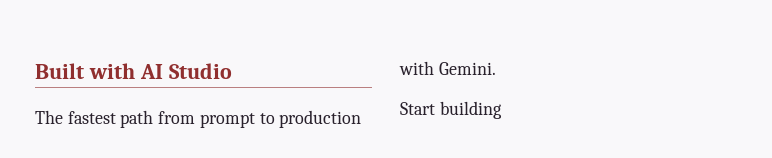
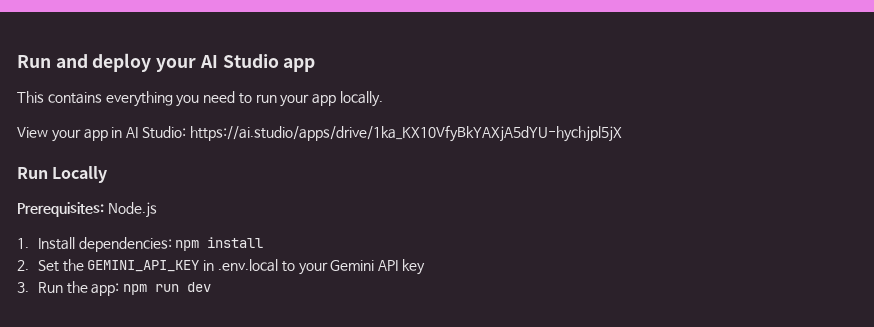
- Built with AI Studio
- The fastest path from prompt to production with Gemini.
- Start building
+ Run and deploy your AI Studio app
+ This contains everything you need to run your app locally.
+ View your app in AI Studio: https://ai.studio/apps/drive/1ka_KX10VfyBkYAXjA5dYU-hychjpl5jX
+ Run Locally
+ Prerequisites: Node.js
+ 1. Install dependencies: npm install
+ 2. Set the GEMINI_API_KEY in .env.local to your Gemini API key
+ 3. Run the app: npm run dev

